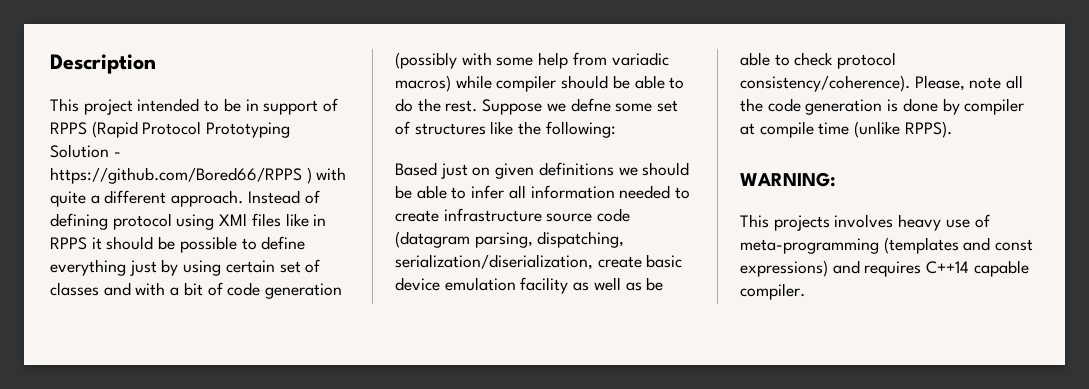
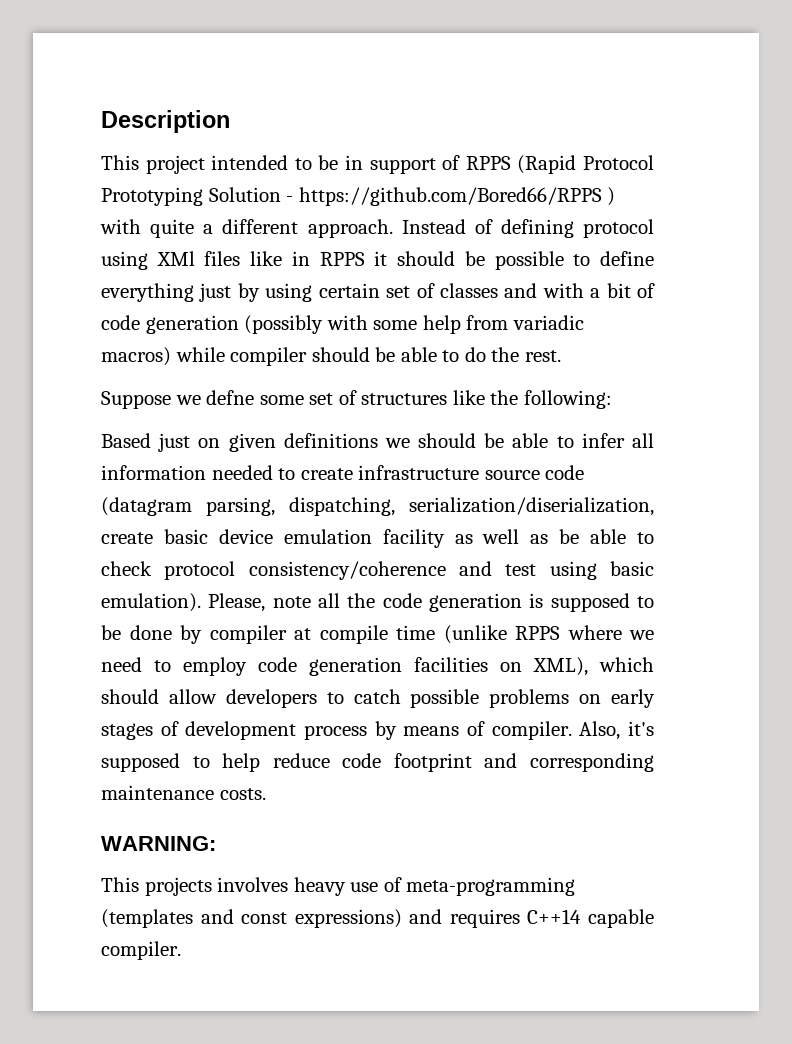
- Instead of defining protocol using XMl files like in RPPS it should be possible to define everything just by using certain set of classes and with a bit of code generation (possibly with some help from variadic macros) while compiler should be able to do the rest. Suppose we defne some set of structures like the following:
+ Instead of defining protocol using XMl files like in RPPS it should be possible to define everything just by using certain set of classes and with a bit of code generation (possibly with some help from variadic macros) while compiler should be able to do the rest.
+ Suppose we defne some set of structures like the following:
- Based just on given definitions we should be able to infer all information needed to create infrastructure source code (datagram parsing, dispatching, serialization/diserialization, create basic device emulation facility as well as be able to check protocol consistency/coherence).
+ Based just on given definitions we should be able to infer all information needed to create infrastructure source code (datagram parsing, dispatching, serialization/diserialization, create basic device emulation facility as well as be able to check protocol consistency/coherence and test using basic emulation).
- Please, note all the code generation is done by compiler at compile time (unlike RPPS).
+ Please, note all the code generation is supposed to be done by compiler at compile time (unlike RPPS where we need to employ code generation facilities on XML), which should allow developers to catch possible problems on early stages of development process by means of compiler. Also, it's supposed to help reduce code footprint and corresponding maintenance costs.

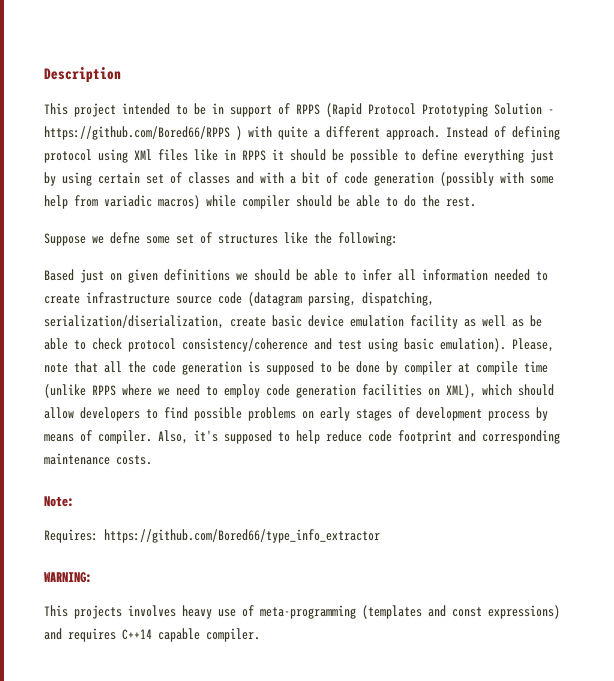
- Please, note all the code generation is supposed to be done by compiler at compile time (unlike RPPS where we need to employ code generation facilities on XML), which should allow developers to catch possible problems on early stages of development process by means of compiler.
+ Please, note that all the code generation is supposed to be done by compiler at compile time (unlike RPPS where we need to employ code generation facilities on XML), which should allow developers to find possible problems on early stages of development process by means of compiler.
+ Note:
+ Requires: https://github.com/Bored66/type_info_extractor

